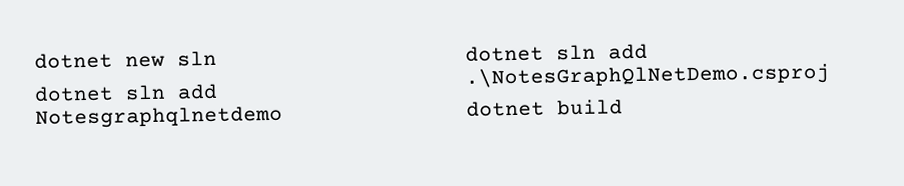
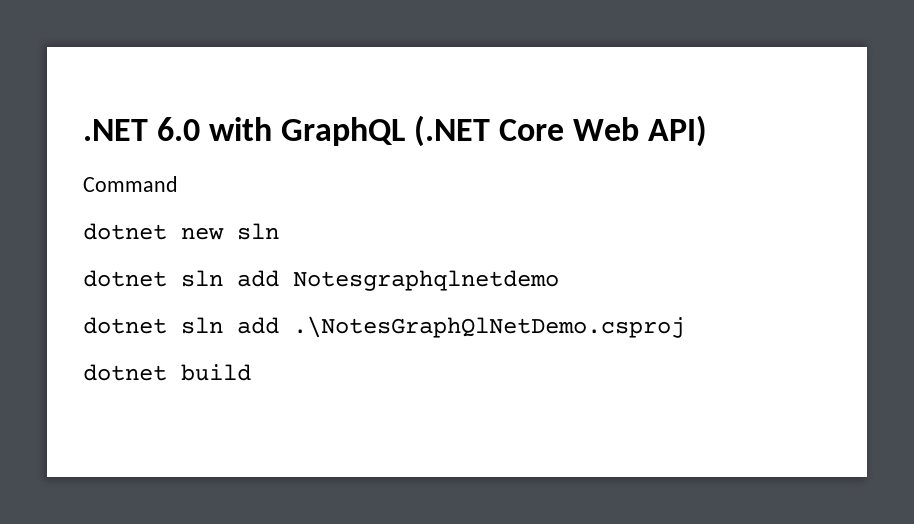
+ .NET 6.0 with GraphQL (.NET Core Web API)
+ Command

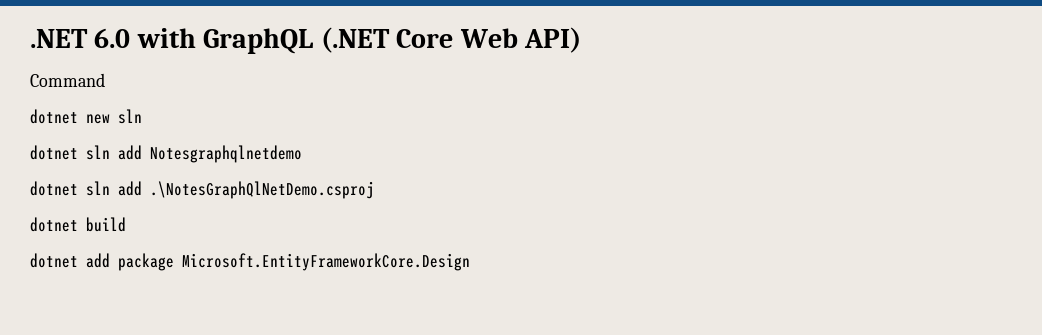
+ dotnet add package Microsoft.EntityFrameworkCore.Design

